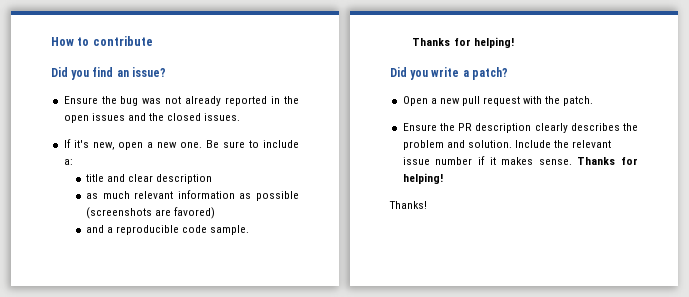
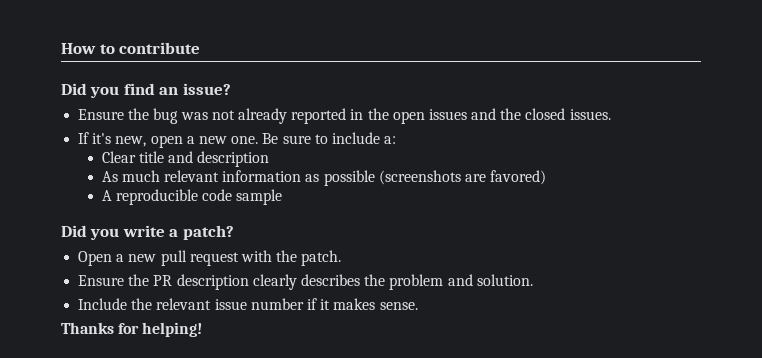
- title and clear description
+ Clear title and description
- as much relevant information as possible (screenshots are favored)
+ As much relevant information as possible (screenshots are favored)
- and a reproducible code sample.
- Thanks for helping!
+ A reproducible code sample
- Ensure the PR description clearly describes the problem and solution. Include the relevant issue number if it makes sense. Thanks for helping!
- Thanks!
+ Ensure the PR description clearly describes the problem and solution.
+ Include the relevant issue number if it makes sense.
+ Thanks for helping!

